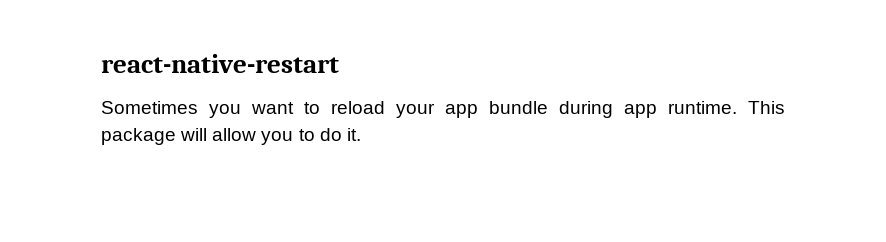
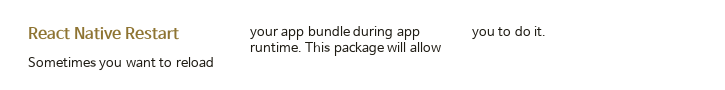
- react-native-restart
+ React Native Restart

